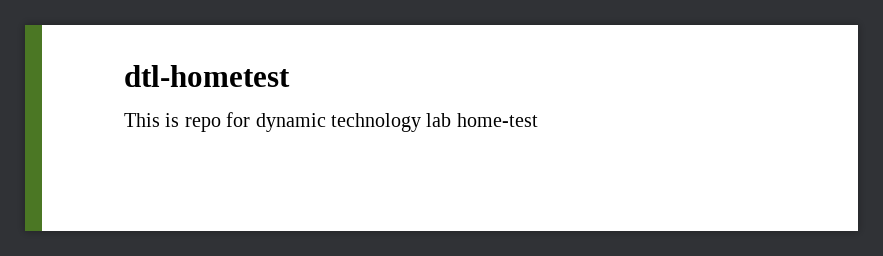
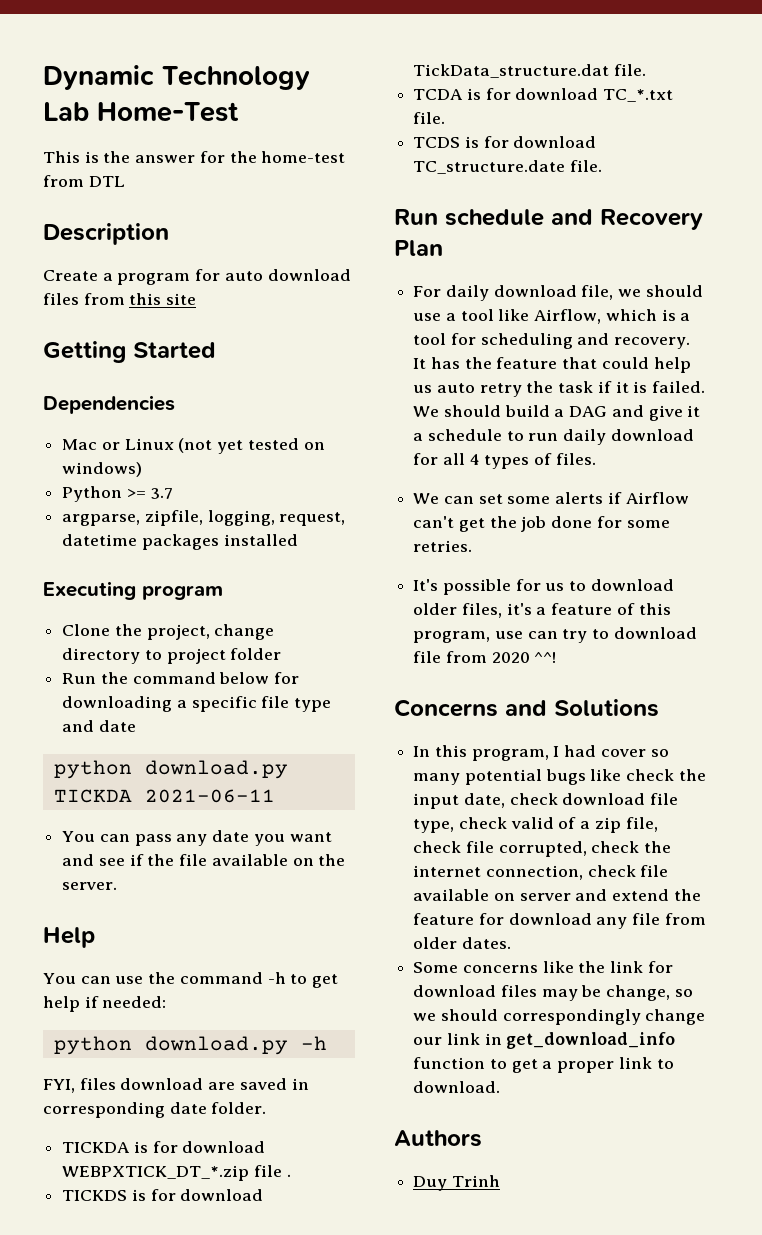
- dtl-hometest
- This is repo for dynamic technology lab home-test
+ Dynamic Technology Lab Home-Test
+ This is the answer for the home-test from DTL
+ Description
+ Create a program for auto download files from this site
+ Getting Started
+ Dependencies
+ Mac or Linux (not yet tested on windows)
+ Python >= 3.7
+ argparse, zipfile, logging, request, datetime packages installed
+ Executing program
+ Clone the project, change directory to project folder
+ Run the command below for downloading a specific file type and date
+ python download.py TICKDA 2021-06-11
+ You can pass any date you want and see if the file available on the server.
+ Help
+ You can use the command -h to get help if needed:
+ python download.py -h
+ FYI, files download are saved in corresponding date folder.
+ TICKDA is for download WEBPXTICK_DT_*.zip file .
+ TICKDS is for download TickData_structure.dat file.
+ TCDA is for download TC_*.txt file.
+ TCDS is for download TC_structure.date file.
+ Run schedule and Recovery Plan
+ For daily download file, we should use a tool like Airflow, which is a tool for scheduling and recovery. It has the feature that could help us auto retry the task if it is failed. We should build a DAG and give it a schedule to run daily download for all 4 types of files.
+ We can set some alerts if Airflow can't get the job done for some retries.
+ It's possible for us to download older files, it's a feature of this program, use can try to download file from 2020 ^^!
+ Concerns and Solutions
+ In this program, I had cover so many potential bugs like check the input date, check download file type, check valid of a zip file, check file corrupted, check the internet connection, check file available on server and extend the feature for download any file from older dates.
+ Some concerns like the link for download files may be change, so we should correspondingly change our link in get_download_info function to get a proper link to download.
+ Authors
+ Duy Trinh

